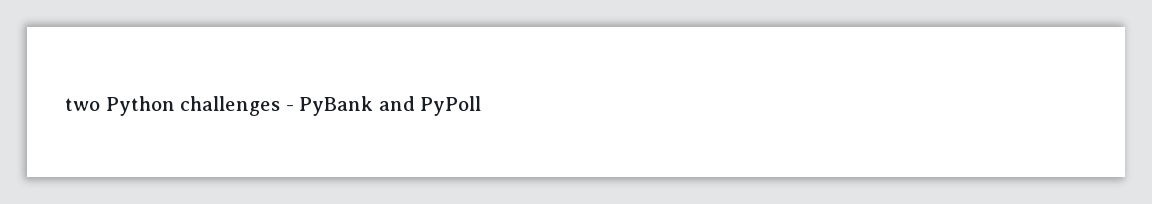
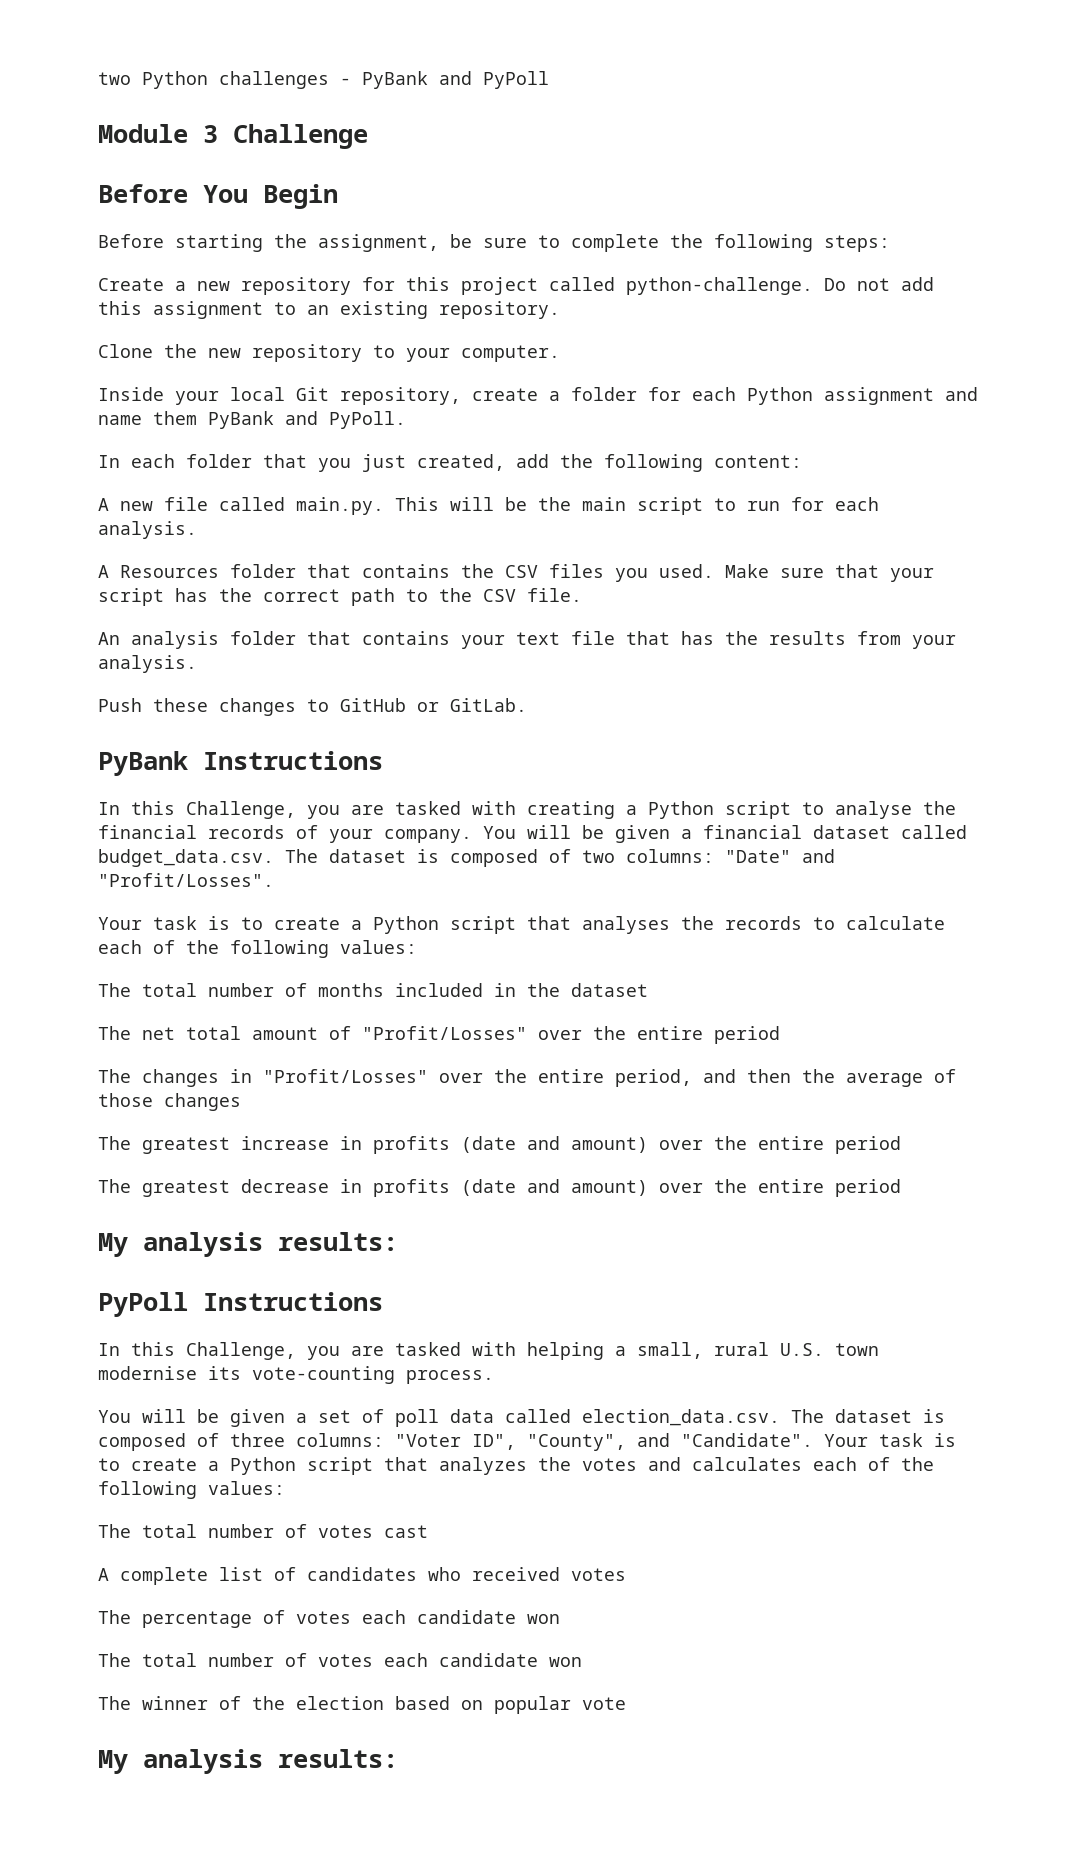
+ Module 3 Challenge
+ Before You Begin
+ Before starting the assignment, be sure to complete the following steps:
+ Create a new repository for this project called python-challenge. Do not add this assignment to an existing repository.
+ Clone the new repository to your computer.
+ Inside your local Git repository, create a folder for each Python assignment and name them PyBank and PyPoll.
+ In each folder that you just created, add the following content:
+ A new file called main.py. This will be the main script to run for each analysis.
+ A Resources folder that contains the CSV files you used. Make sure that your script has the correct path to the CSV file.
+ An analysis folder that contains your text file that has the results from your analysis.
+ Push these changes to GitHub or GitLab.
+ PyBank Instructions
+ In this Challenge, you are tasked with creating a Python script to analyse the financial records of your company. You will be given a financial dataset called budget_data.csv. The dataset is composed of two columns: "Date" and "Profit/Losses".
+ Your task is to create a Python script that analyses the records to calculate each of the following values:
+ The total number of months included in the dataset
+ The net total amount of "Profit/Losses" over the entire period
+ The changes in "Profit/Losses" over the entire period, and then the average of those changes
+ The greatest increase in profits (date and amount) over the entire period
+ The greatest decrease in profits (date and amount) over the entire period
+ My analysis results:
+ PyPoll Instructions
+ In this Challenge, you are tasked with helping a small, rural U.S. town modernise its vote-counting process.
+ You will be given a set of poll data called election_data.csv. The dataset is composed of three columns: "Voter ID", "County", and "Candidate". Your task is to create a Python script that analyzes the votes and calculates each of the following values:
+ The total number of votes cast
+ A complete list of candidates who received votes
+ The percentage of votes each candidate won
+ The total number of votes each candidate won
+ The winner of the election based on popular vote
+ My analysis results:

